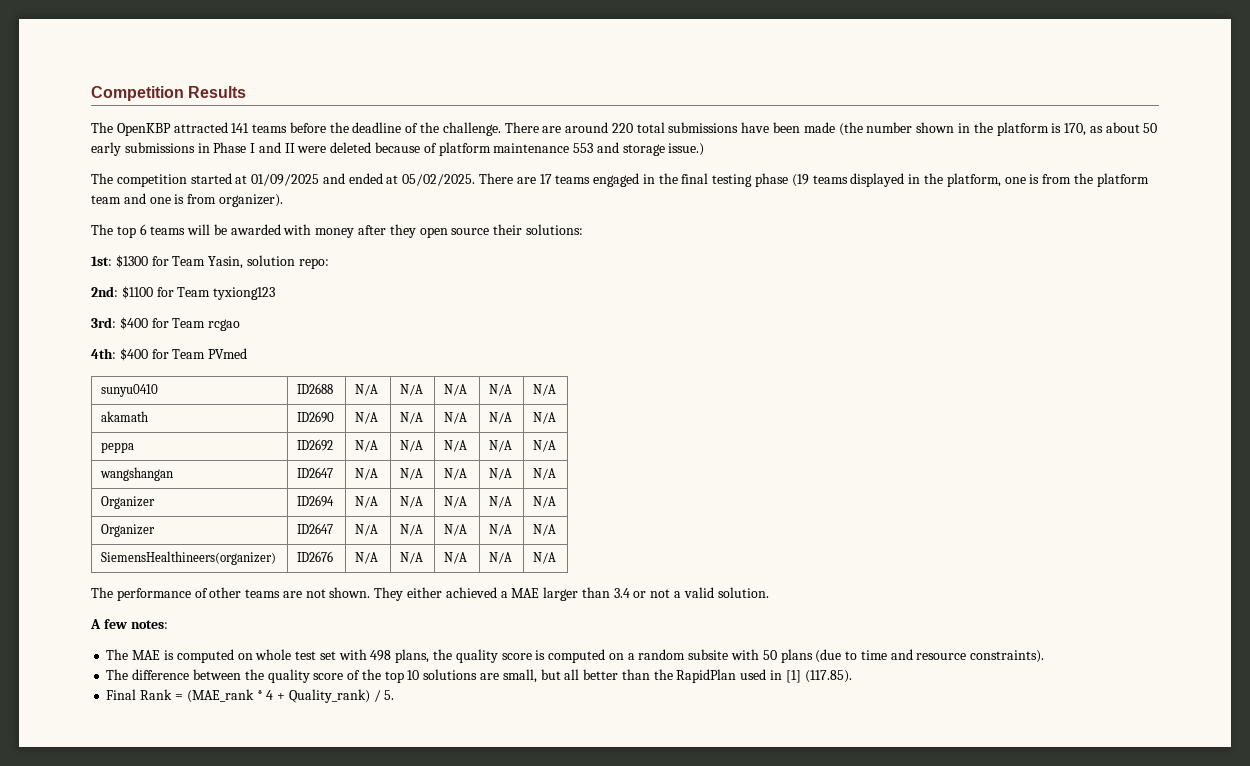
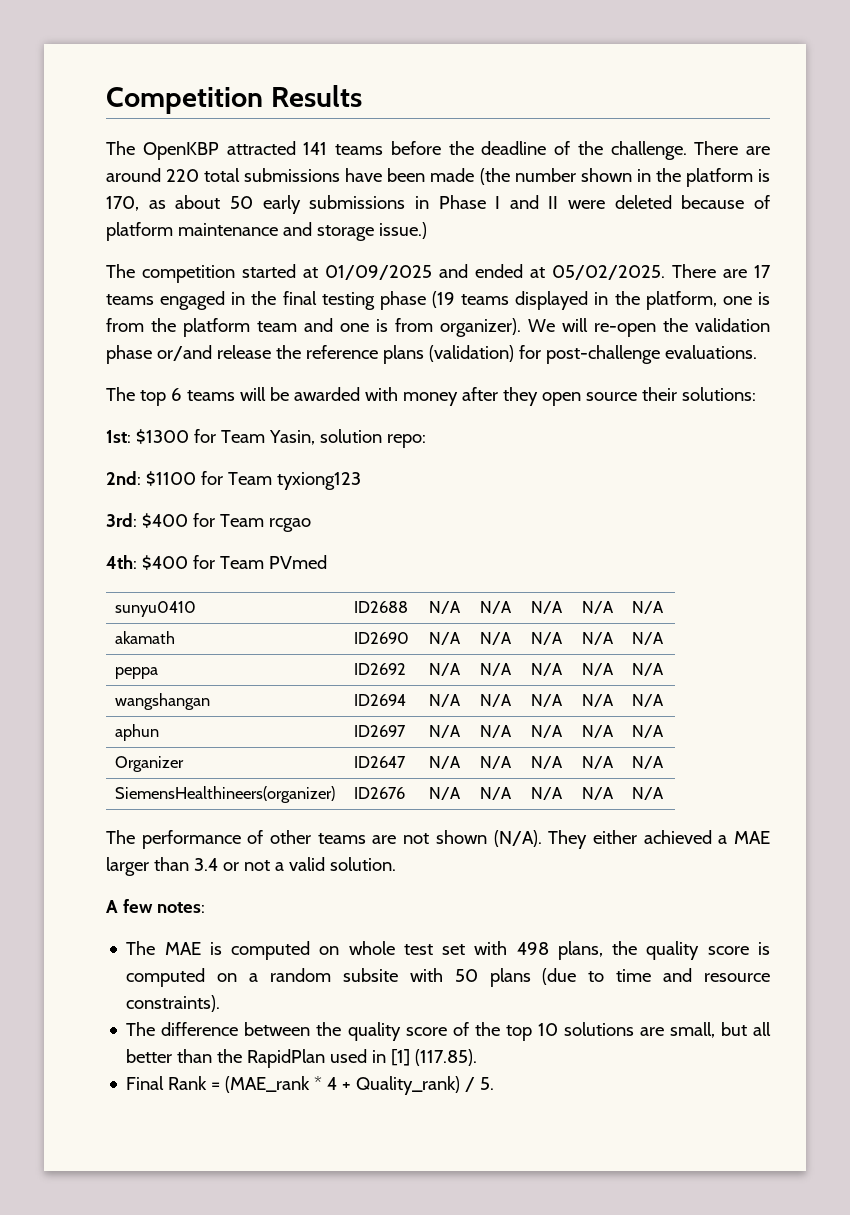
- There are around 220 total submissions have been made (the number shown in the platform is 170, as about 50 early submissions in Phase I and II were deleted because of platform maintenance 553 and storage issue.)
+ There are around 220 total submissions have been made (the number shown in the platform is 170, as about 50 early submissions in Phase I and II were deleted because of platform maintenance and storage issue.)
+ We will re-open the validation phase or/and release the reference plans (validation) for post-challenge evaluations.
- wangshangan | ID2647 | N/A | N/A | N/A | N/A | N/A
- Organizer | ID2694 | N/A | N/A | N/A | N/A | N/A
+ wangshangan | ID2694 | N/A | N/A | N/A | N/A | N/A
+ aphun | ID2697 | N/A | N/A | N/A | N/A | N/A
- The performance of other teams are not shown.
+ The performance of other teams are not shown (N/A).

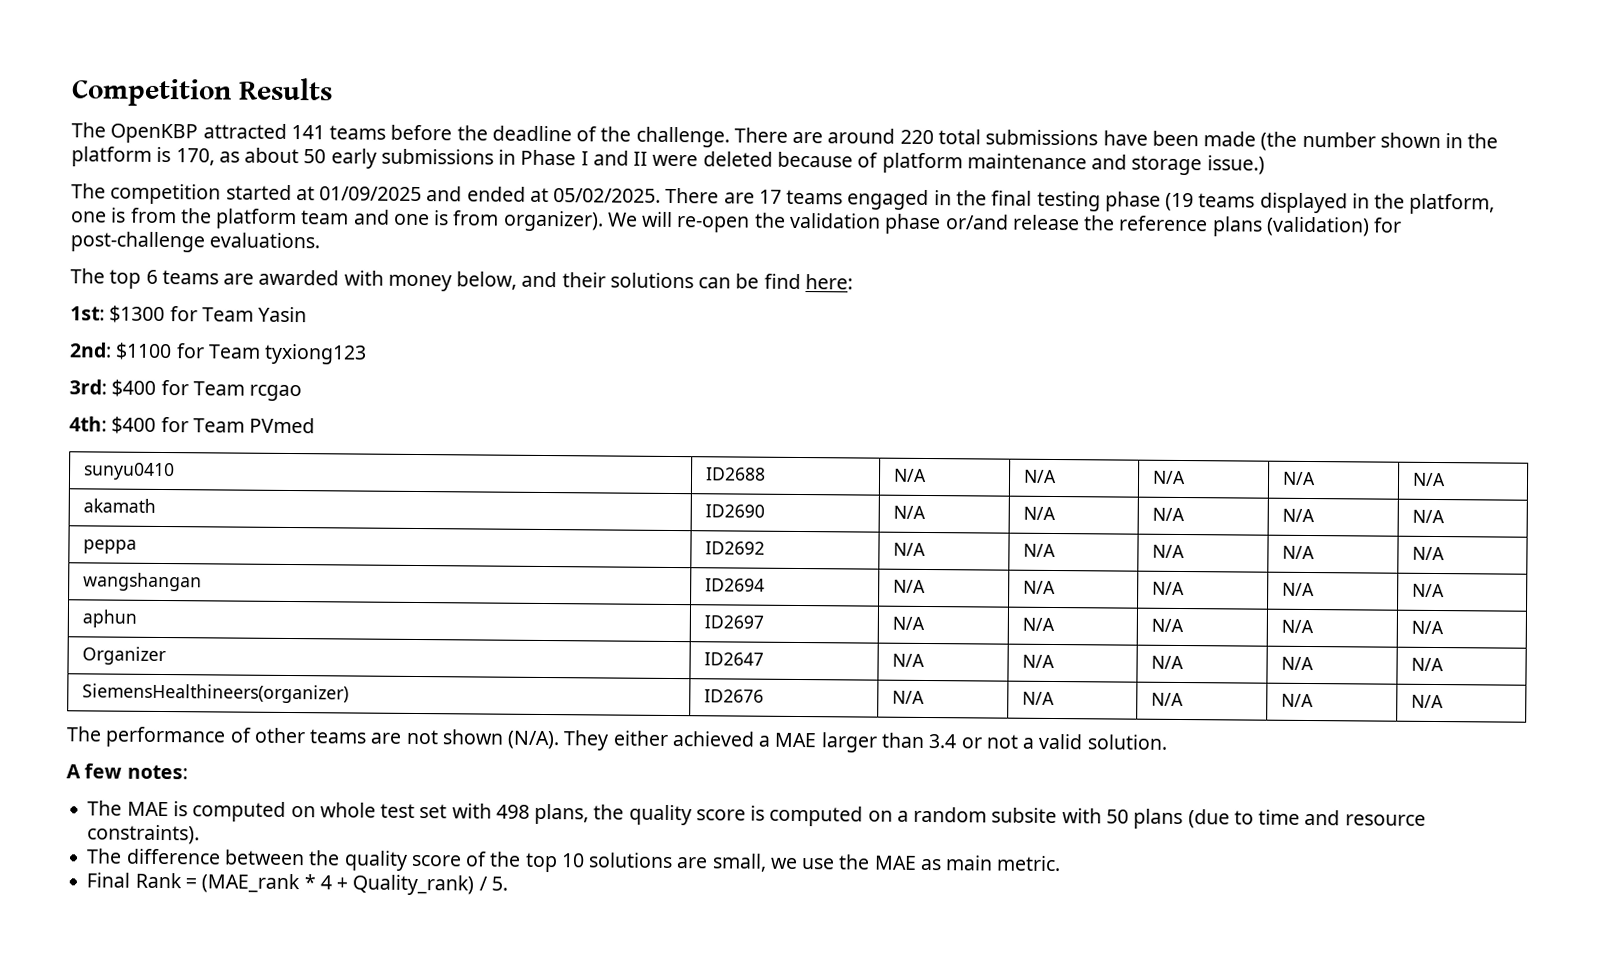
- The top 6 teams will be awarded with money after they open source their solutions:
+ The top 6 teams are awarded with money below, and their solutions can be find here:
- 1st: $1300 for Team Yasin, solution repo:
+ 1st: $1300 for Team Yasin
- The difference between the quality score of the top 10 solutions are small, but all better than the RapidPlan used in [1] (117.85).
+ The difference between the quality score of the top 10 solutions are small, we use the MAE as main metric.

